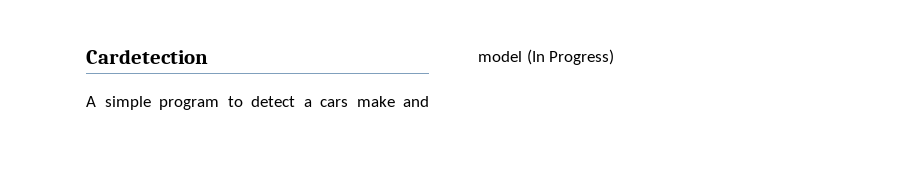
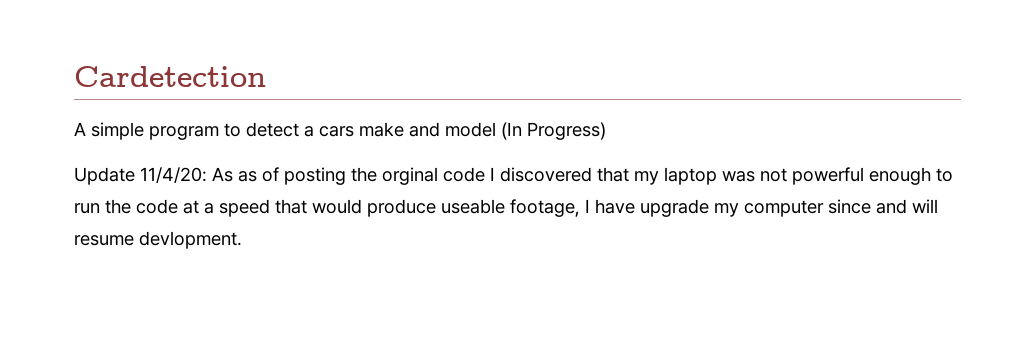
+ Update 11/4/20: As as of posting the orginal code I discovered that my laptop was not powerful enough to run the code at a speed that would produce useable footage, I have upgrade my computer since and will resume devlopment.

